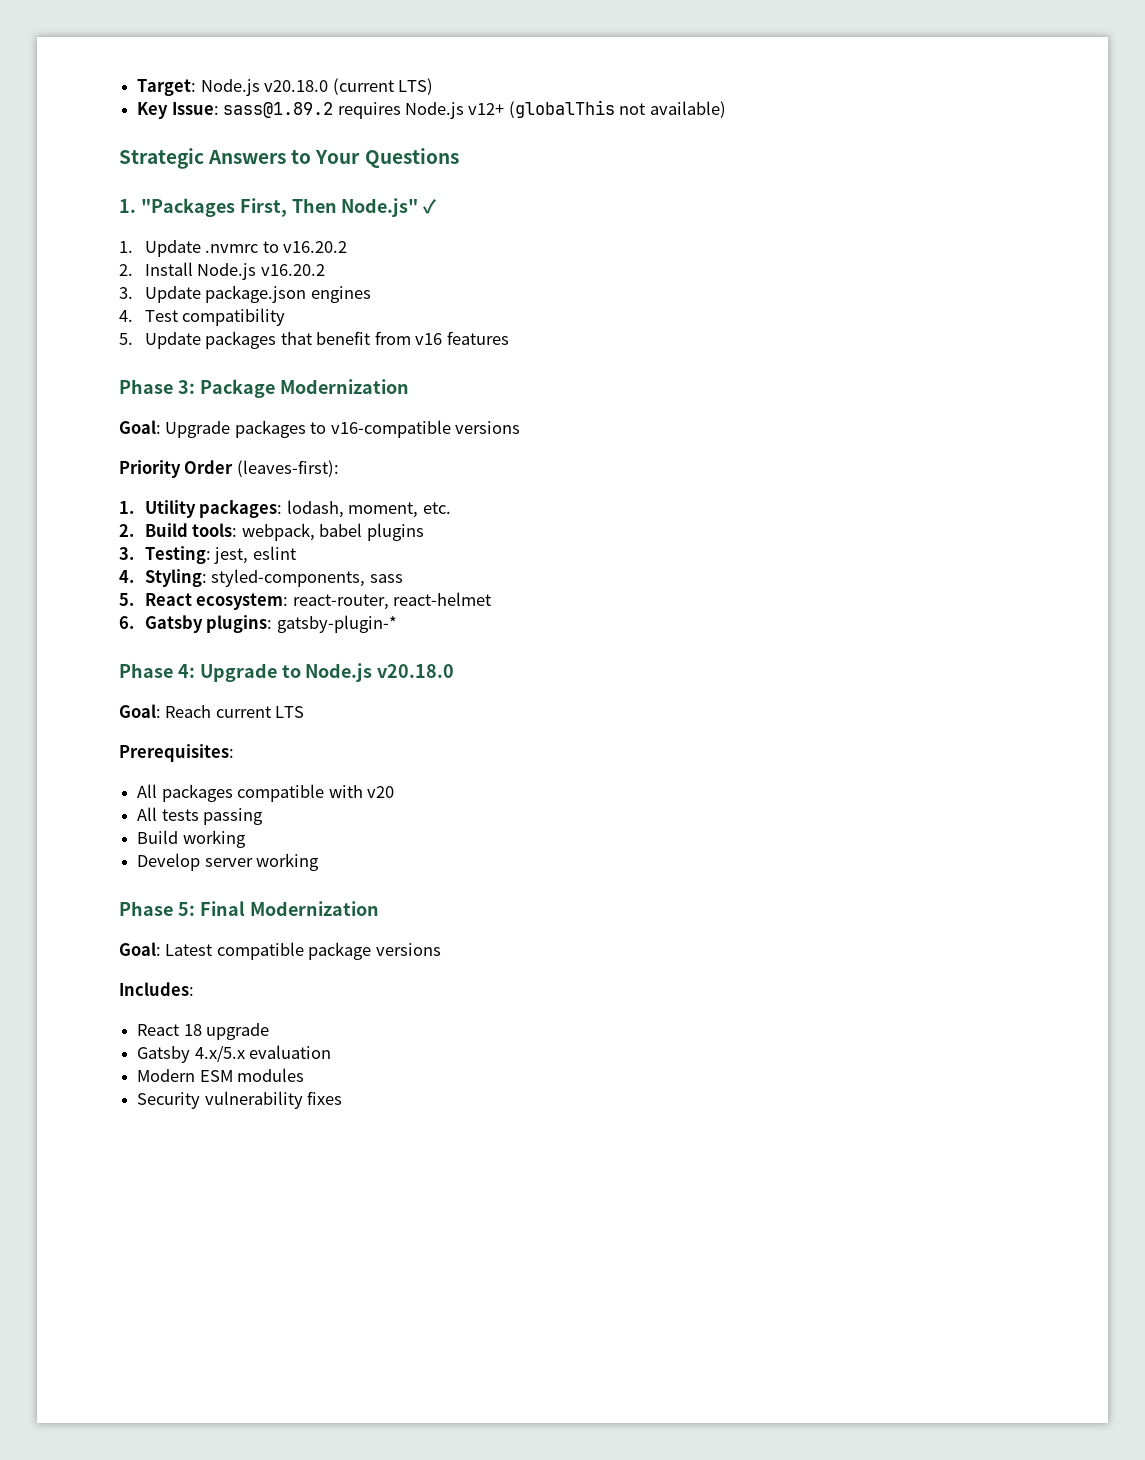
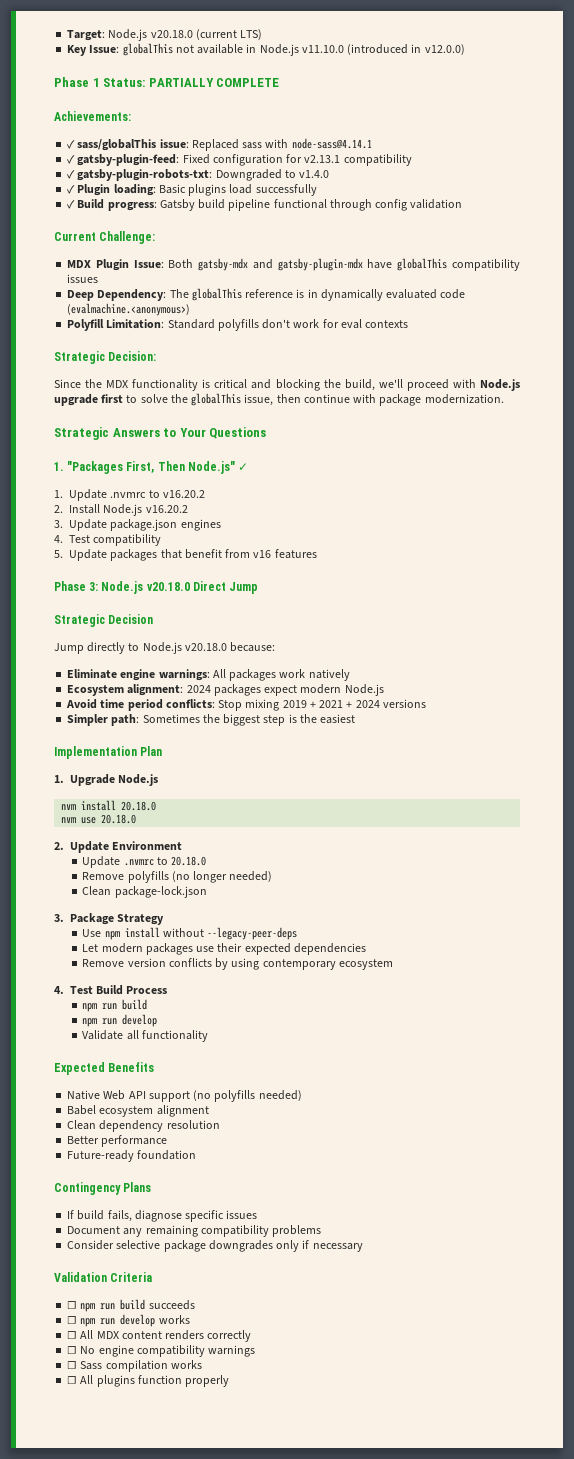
- Key Issue: sass@1.89.2 requires Node.js v12+ (globalThis not available)
+ Key Issue: globalThis not available in Node.js v11.10.0 (introduced in v12.0.0)
+ Phase 1 Status: PARTIALLY COMPLETE
+ Achievements:
+ ✓ sass/globalThis issue: Replaced sass with node-sass@4.14.1
+ ✓ gatsby-plugin-feed: Fixed configuration for v2.13.1 compatibility
+ ✓ gatsby-plugin-robots-txt: Downgraded to v1.4.0
+ ✓ Plugin loading: Basic plugins load successfully
+ ✓ Build progress: Gatsby build pipeline functional through config validation
+ Current Challenge:
+ MDX Plugin Issue: Both gatsby-mdx and gatsby-plugin-mdx have globalThis compatibility issues
+ Deep Dependency: The globalThis reference is in dynamically evaluated code (evalmachine.<anonymous>)
+ Polyfill Limitation: Standard polyfills don't work for eval contexts
+ Strategic Decision:
+ Since the MDX functionality is critical and blocking the build, we'll proceed with Node.js upgrade first to solve the globalThis issue, then continue with package modernization.
- Phase 3: Package Modernization
- Goal: Upgrade packages to v16-compatible versions
- Priority Order (leaves-first):
- 1. Utility packages: lodash, moment, etc.
- 2. Build tools: webpack, babel plugins
- 3. Testing: jest, eslint
- 4. Styling: styled-components, sass
- 5. React ecosystem: react-router, react-helmet
- 6. Gatsby plugins: gatsby-plugin-*
- Phase 4: Upgrade to Node.js v20.18.0
- Goal: Reach current LTS
- Prerequisites:
- All packages compatible with v20
- All tests passing
- Build working
- Develop server working
- Phase 5: Final Modernization
- Goal: Latest compatible package versions
- Includes:
- React 18 upgrade
- Gatsby 4.x/5.x evaluation
- Modern ESM modules
- Security vulnerability fixes
+ Phase 3: Node.js v20.18.0 Direct Jump
+ Strategic Decision
+ Jump directly to Node.js v20.18.0 because:
+ Eliminate engine warnings: All packages work natively
+ Ecosystem alignment: 2024 packages expect modern Node.js
+ Avoid time period conflicts: Stop mixing 2019 + 2021 + 2024 versions
+ Simpler path: Sometimes the biggest step is the easiest
+ Implementation Plan
+ 1. Upgrade Node.js
+ nvm install 20.18.0
+ nvm use 20.18.0
+ 2. Update Environment
+ Update .nvmrc to 20.18.0
+ Remove polyfills (no longer needed)
+ Clean package-lock.json
+ 3. Package Strategy
+ Use npm install without --legacy-peer-deps
+ Let modern packages use their expected dependencies
+ Remove version conflicts by using contemporary ecosystem
+ 4. Test Build Process
+ npm run build
+ npm run develop
+ Validate all functionality
+ Expected Benefits
+ Native Web API support (no polyfills needed)
+ Babel ecosystem alignment
+ Clean dependency resolution
+ Better performance
+ Future-ready foundation
+ Contingency Plans
+ If build fails, diagnose specific issues
+ Document any remaining compatibility problems
+ Consider selective package downgrades only if necessary
+ Validation Criteria
+ ☐ npm run build succeeds
+ ☐ npm run develop works
+ ☐ All MDX content renders correctly
+ ☐ No engine compatibility warnings
+ ☐ Sass compilation works
+ ☐ All plugins function properly

